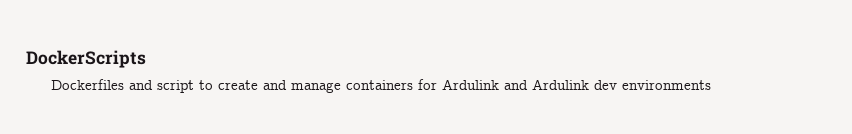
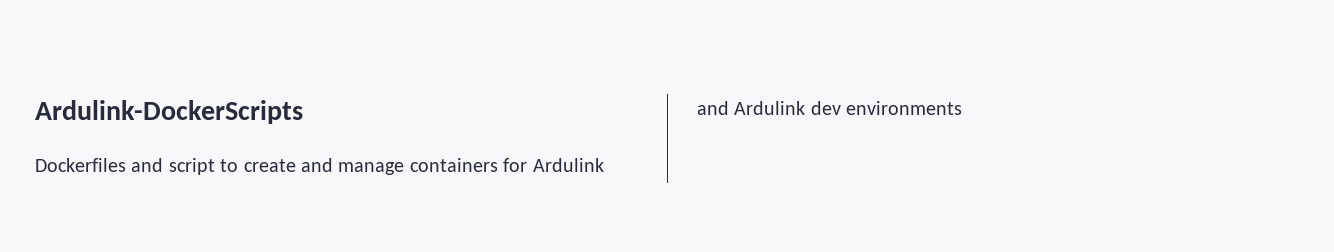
- DockerScripts
+ Ardulink-DockerScripts

